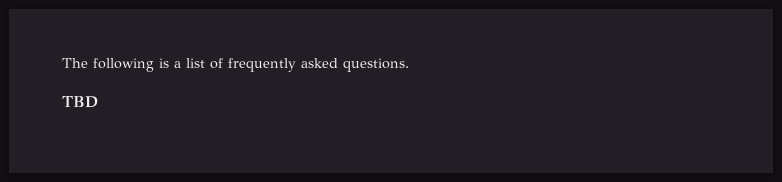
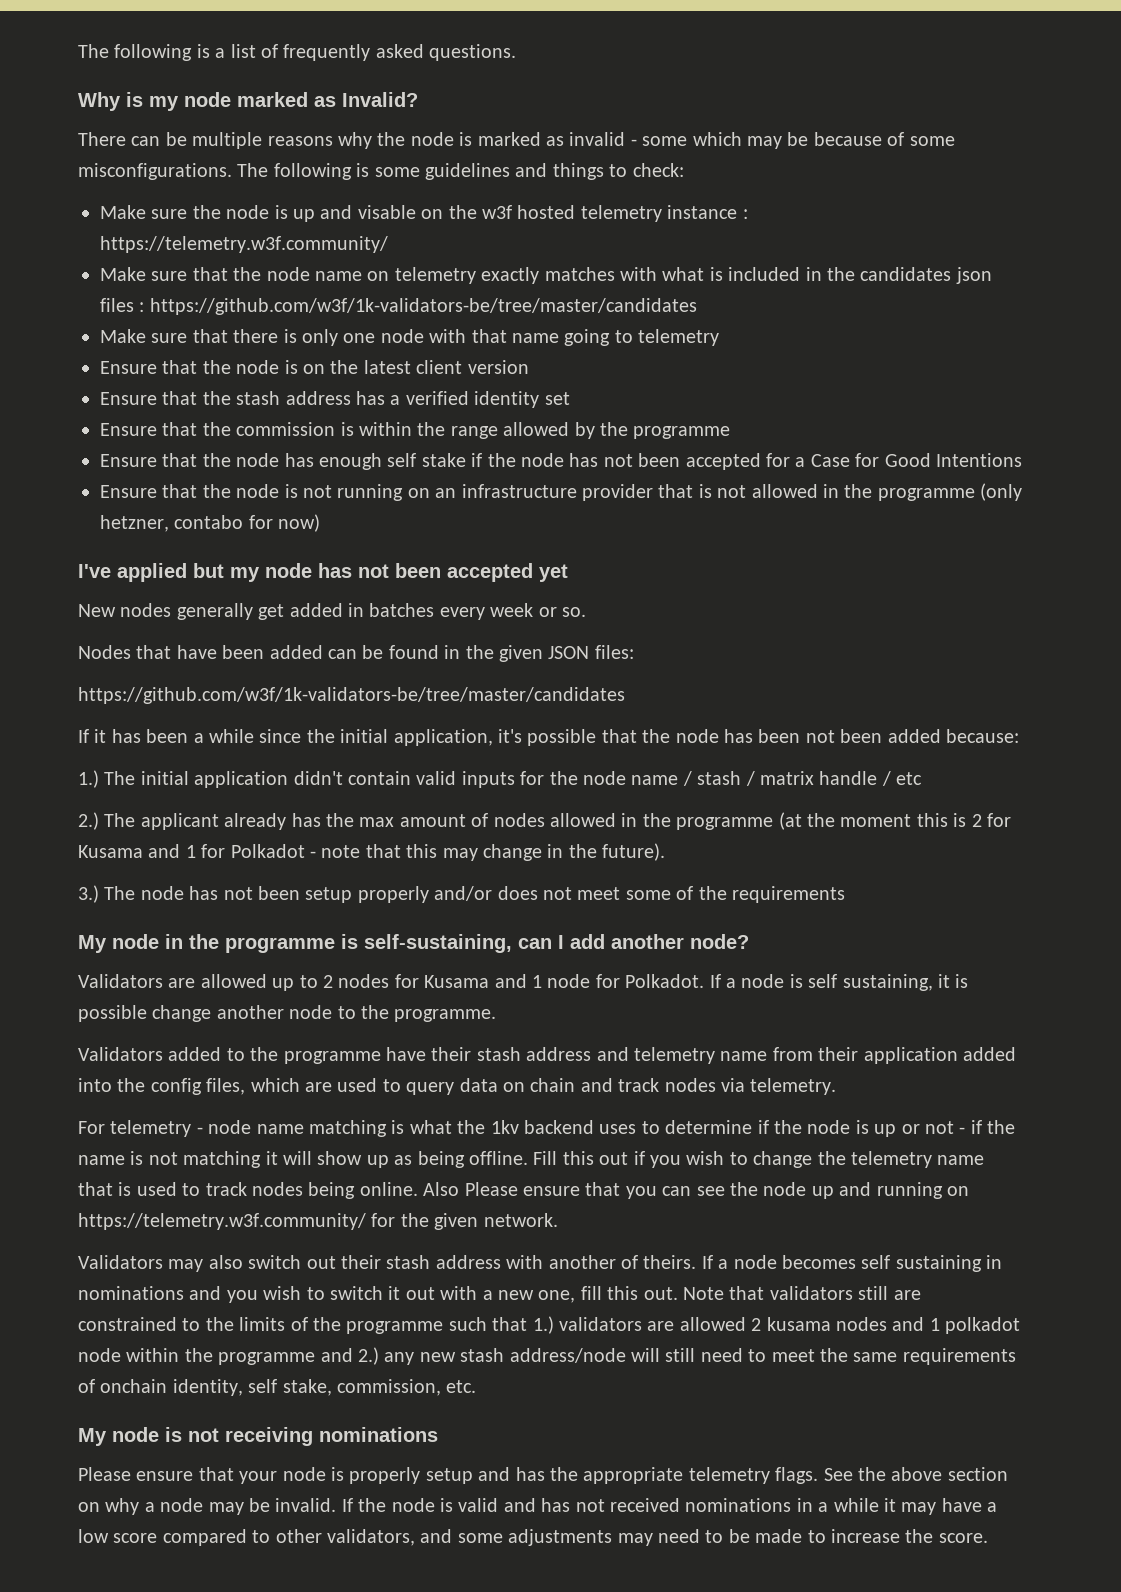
- TBD
+ Why is my node marked as Invalid?
+ There can be multiple reasons why the node is marked as invalid - some which may be because of some misconfigurations. The following is some guidelines and things to check:
+ Make sure the node is up and visable on the w3f hosted telemetry instance : https://telemetry.w3f.community/
+ Make sure that the node name on telemetry exactly matches with what is included in the candidates json files : https://github.com/w3f/1k-validators-be/tree/master/candidates
+ Make sure that there is only one node with that name going to telemetry
+ Ensure that the node is on the latest client version
+ Ensure that the stash address has a verified identity set
+ Ensure that the commission is within the range allowed by the programme
+ Ensure that the node has enough self stake if the node has not been accepted for a Case for Good Intentions
+ Ensure that the node is not running on an infrastructure provider that is not allowed in the programme (only hetzner, contabo for now)
+ I've applied but my node has not been accepted yet
+ New nodes generally get added in batches every week or so.
+ Nodes that have been added can be found in the given JSON files:
+ https://github.com/w3f/1k-validators-be/tree/master/candidates
+ If it has been a while since the initial application, it's possible that the node has been not been added because:
+ 1.) The initial application didn't contain valid inputs for the node name / stash / matrix handle / etc
+ 2.) The applicant already has the max amount of nodes allowed in the programme (at the moment this is 2 for Kusama and 1 for Polkadot - note that this may change in the future).
+ 3.) The node has not been setup properly and/or does not meet some of the requirements
+ My node in the programme is self-sustaining, can I add another node?
+ Validators are allowed up to 2 nodes for Kusama and 1 node for Polkadot. If a node is self sustaining, it is possible change another node to the programme.
+ Validators added to the programme have their stash address and telemetry name from their application added into the config files, which are used to query data on chain and track nodes via telemetry.
+ For telemetry - node name matching is what the 1kv backend uses to determine if the node is up or not - if the name is not matching it will show up as being offline. Fill this out if you wish to change the telemetry name that is used to track nodes being online. Also Please ensure that you can see the node up and running on https://telemetry.w3f.community/ for the given network.
+ Validators may also switch out their stash address with another of theirs. If a node becomes self sustaining in nominations and you wish to switch it out with a new one, fill this out. Note that validators still are constrained to the limits of the programme such that 1.) validators are allowed 2 kusama nodes and 1 polkadot node within the programme and 2.) any new stash address/node will still need to meet the same requirements of onchain identity, self stake, commission, etc.
+ My node is not receiving nominations
+ Please ensure that your node is properly setup and has the appropriate telemetry flags. See the above section on why a node may be invalid. If the node is valid and has not received nominations in a while it may have a low score compared to other validators, and some adjustments may need to be made to increase the score.

